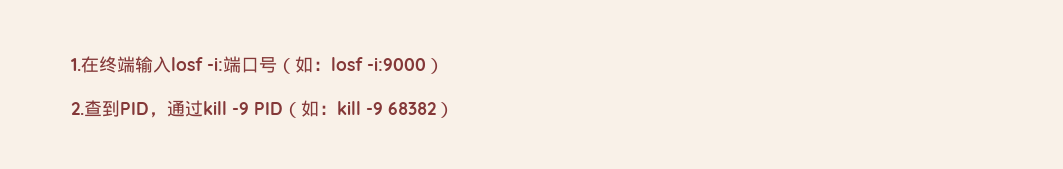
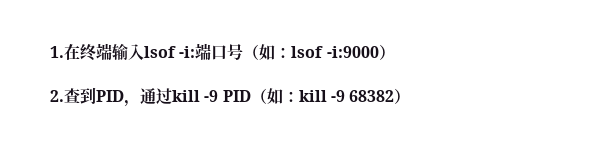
- 1.在终端输入losf -i:端口号（如：losf -i:9000）
+ 1.在终端输入lsof -i:端口号（如：lsof -i:9000）

